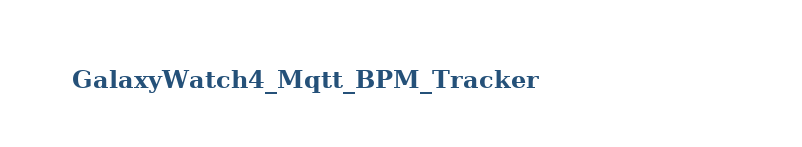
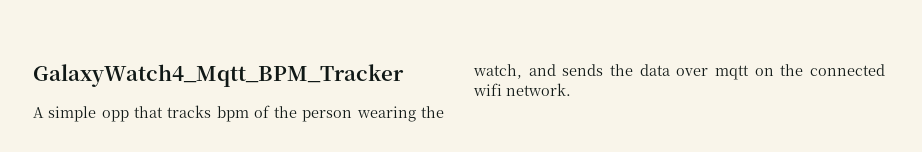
+ A simple opp that tracks bpm of the person wearing the watch, and sends the data over mqtt on the connected wifi network.

